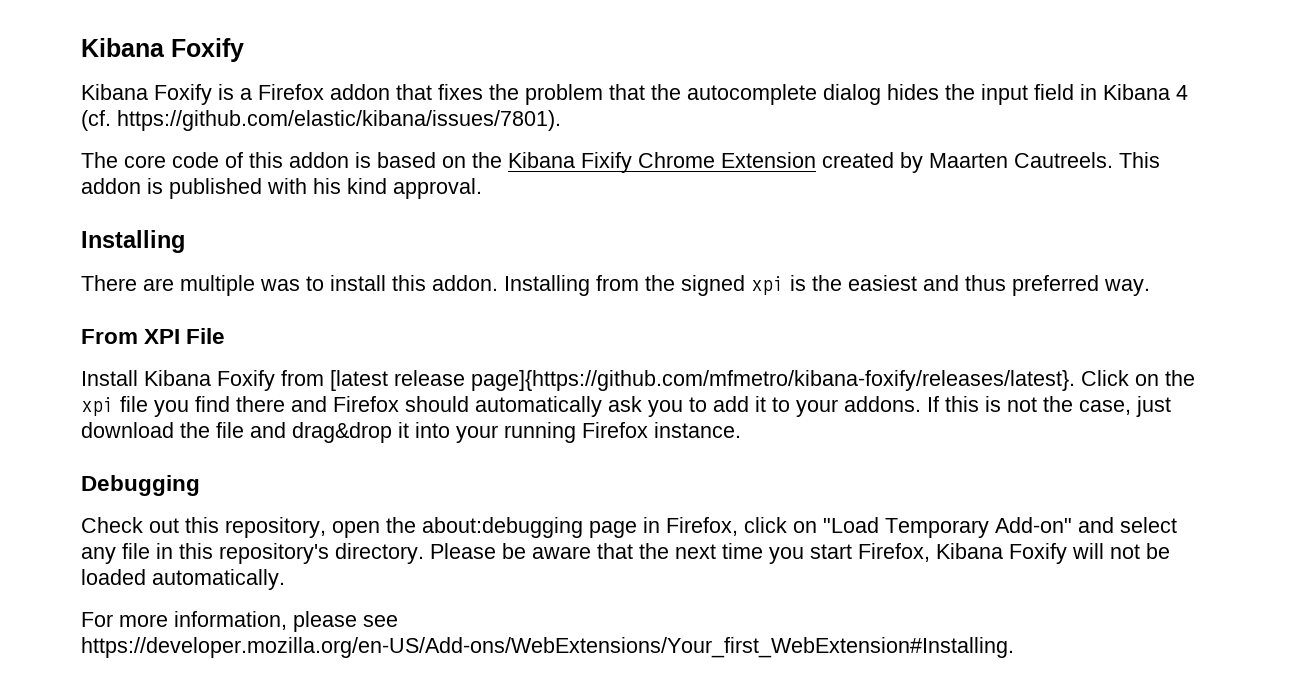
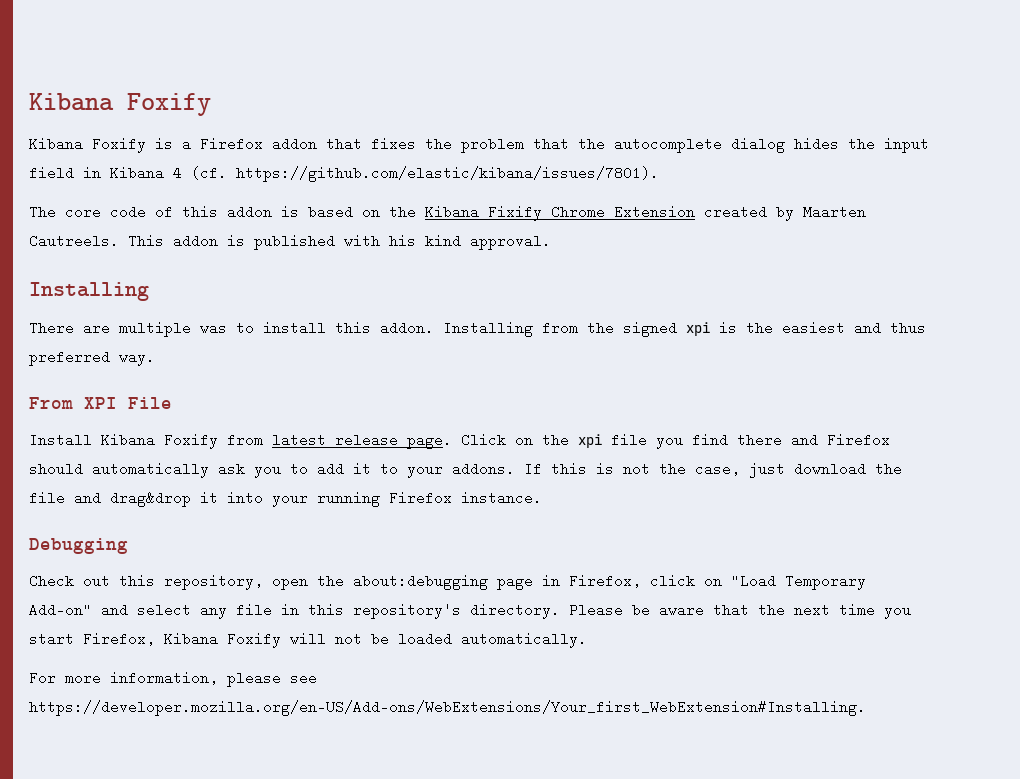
- Install Kibana Foxify from [latest release page]{https://github.com/mfmetro/kibana-foxify/releases/latest}. Click on the xpi file you find there and Firefox should automatically ask you to add it to your addons.
+ Install Kibana Foxify from latest release page. Click on the xpi file you find there and Firefox should automatically ask you to add it to your addons.

